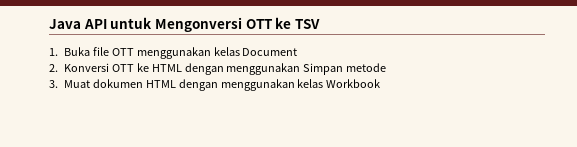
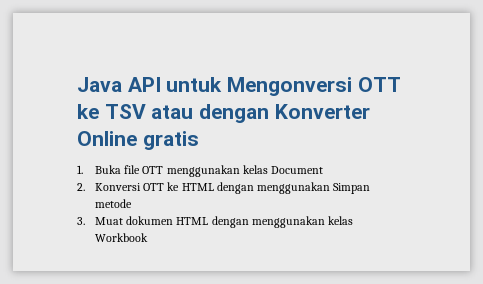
- Java API untuk Mengonversi OTT ke TSV
+ Java API untuk Mengonversi OTT ke TSV atau dengan Konverter Online gratis

